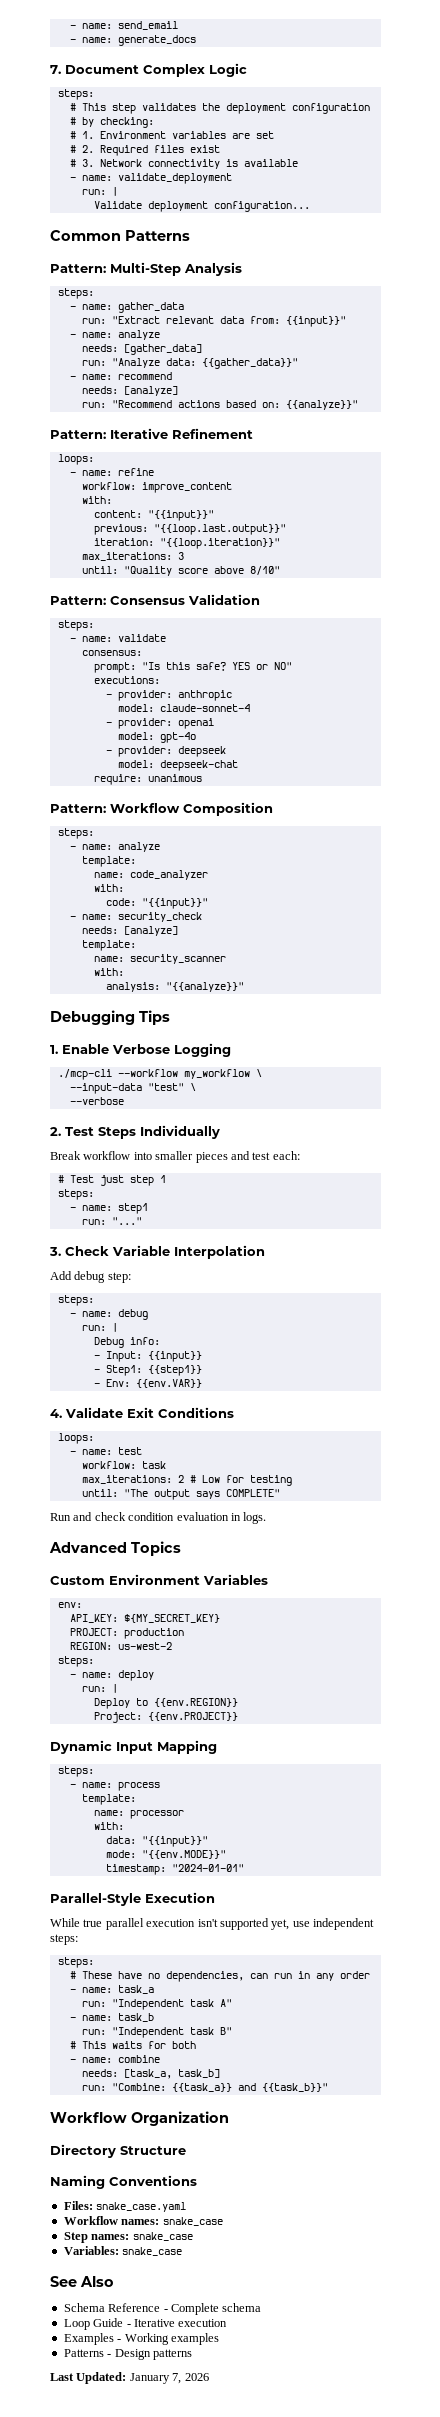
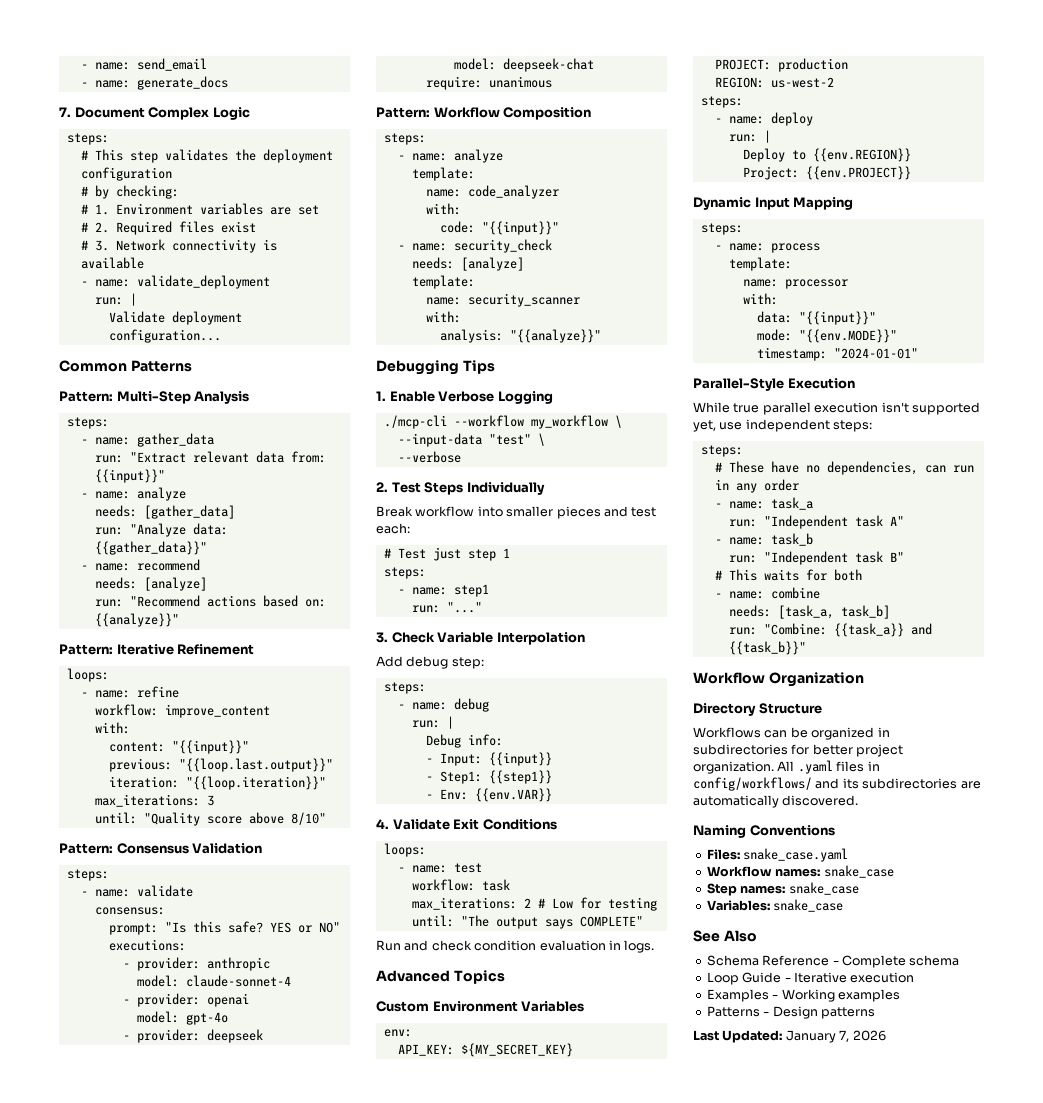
+ Workflows can be organized in subdirectories for better project organization. All .yaml files in config/workflows/ and its subdirectories are automatically discovered.

